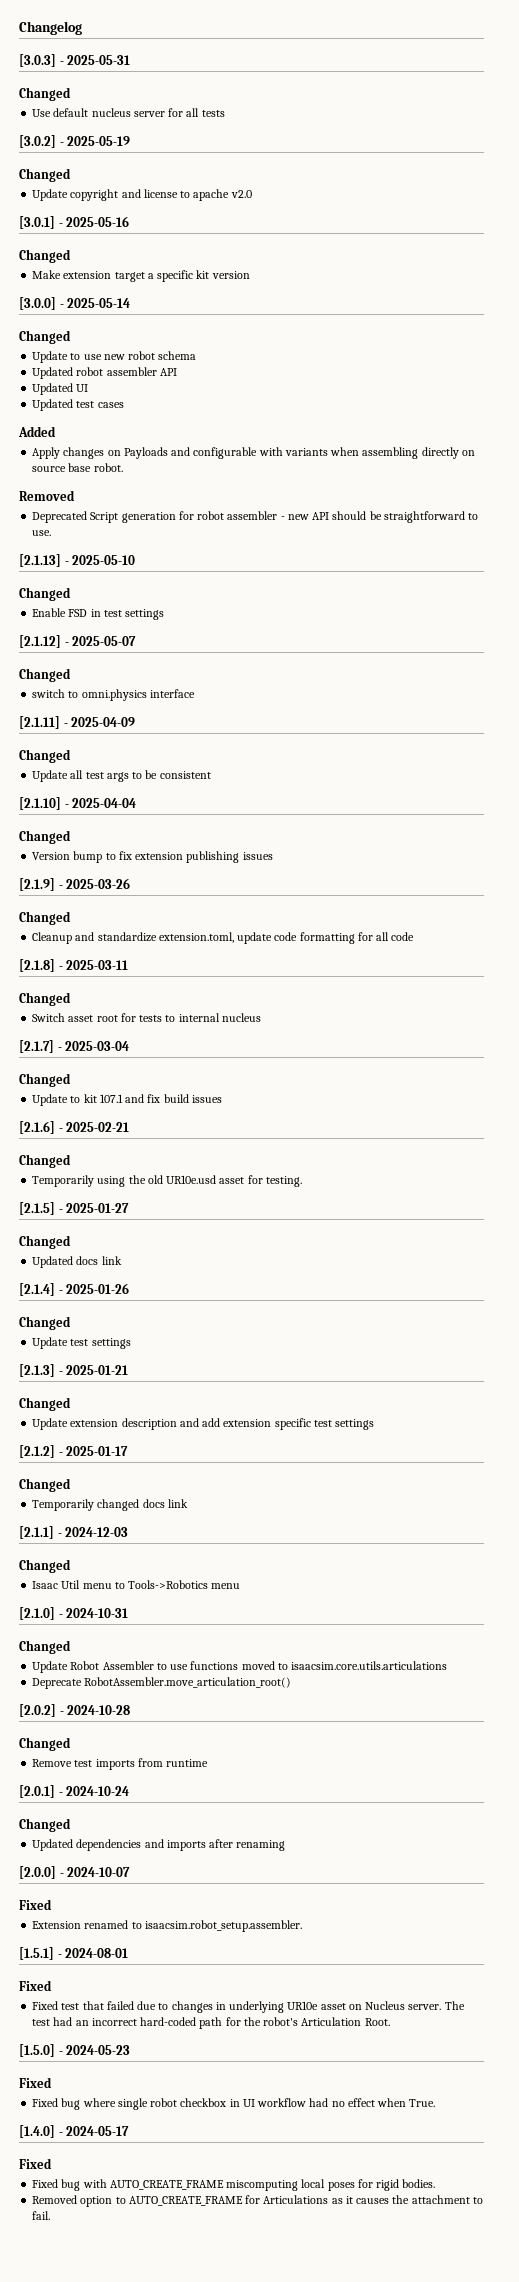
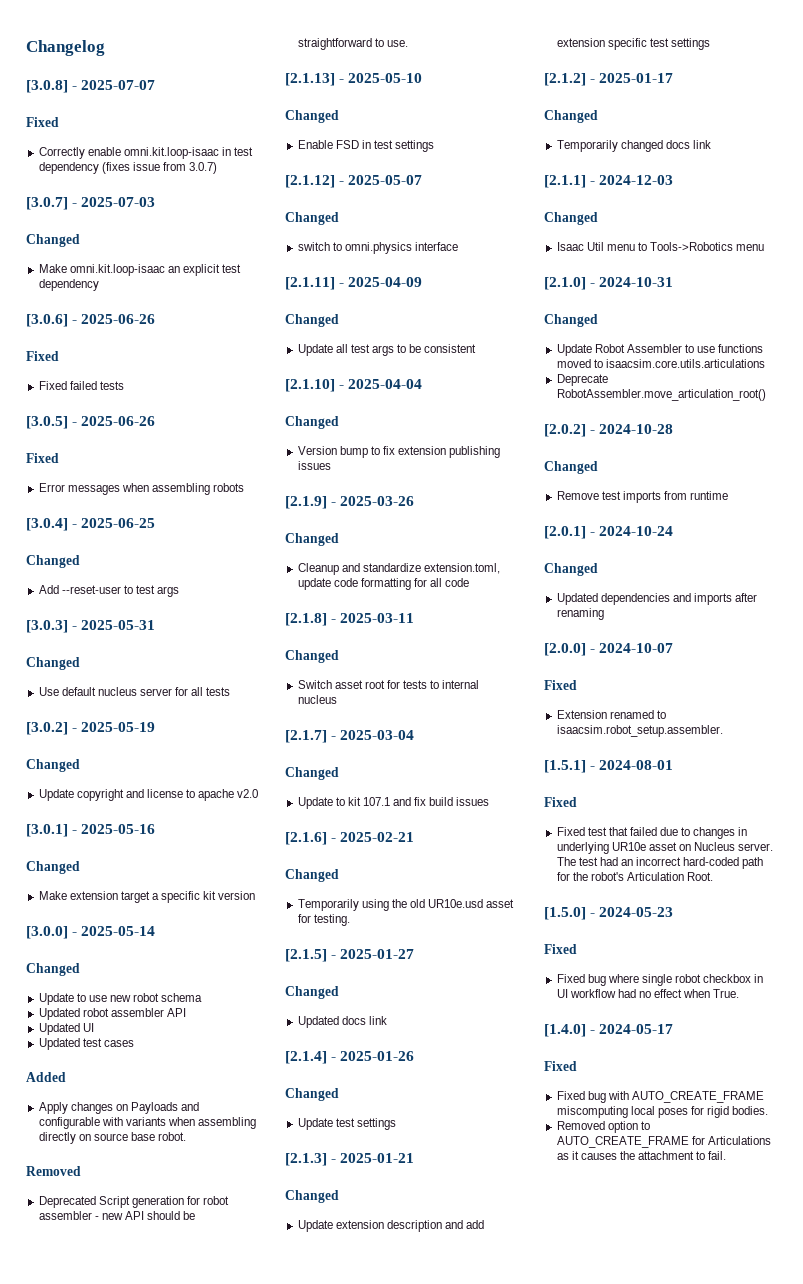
+ [3.0.8] - 2025-07-07
+ Fixed
+ Correctly enable omni.kit.loop-isaac in test dependency (fixes issue from 3.0.7)
+ [3.0.7] - 2025-07-03
+ Changed
+ Make omni.kit.loop-isaac an explicit test dependency
+ [3.0.6] - 2025-06-26
+ Fixed
+ Fixed failed tests
+ [3.0.5] - 2025-06-26
+ Fixed
+ Error messages when assembling robots
+ [3.0.4] - 2025-06-25
+ Changed
+ Add --reset-user to test args

